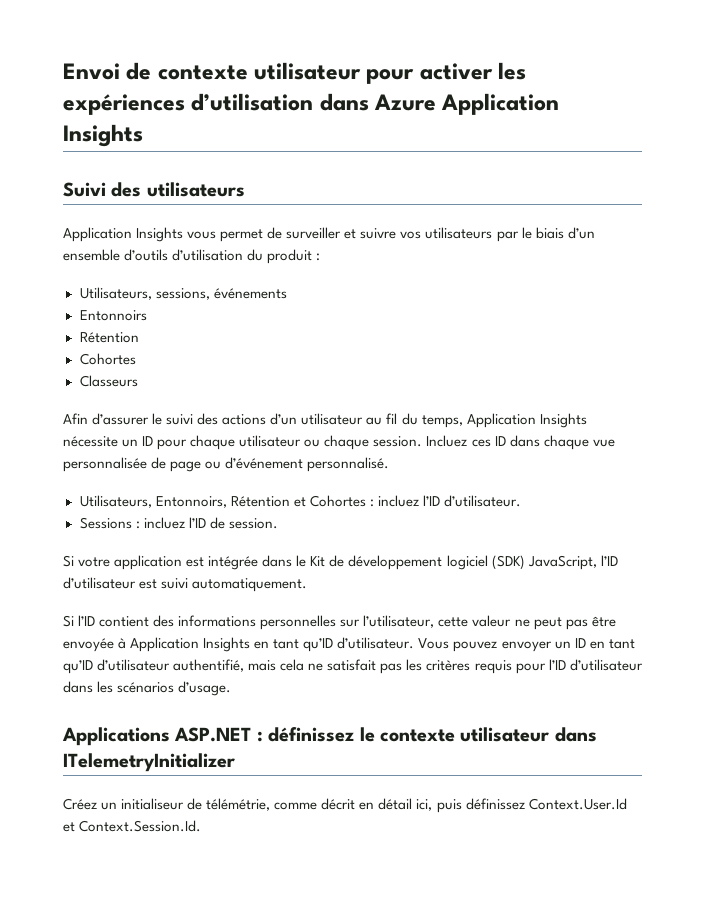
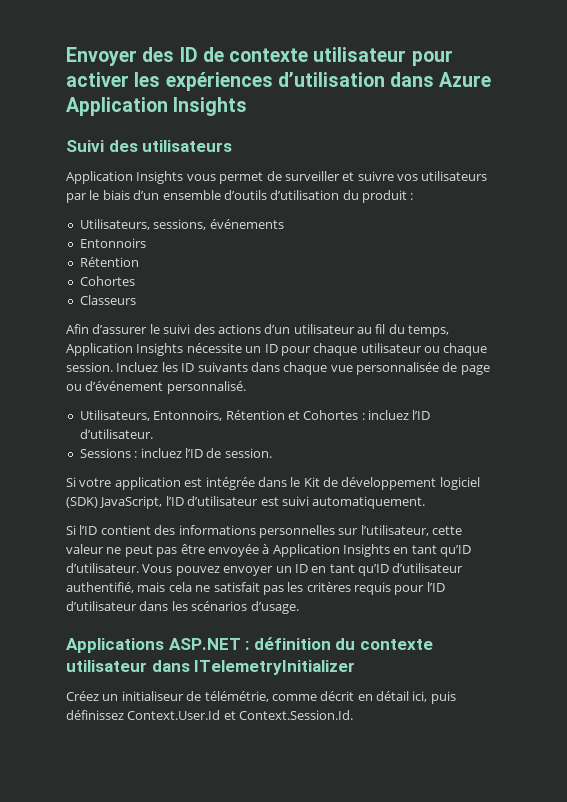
- Envoi de contexte utilisateur pour activer les expériences d’utilisation dans Azure Application Insights
+ Envoyer des ID de contexte utilisateur pour activer les expériences d’utilisation dans Azure Application Insights
- Incluez ces ID dans chaque vue personnalisée de page ou d’événement personnalisé.
+ Incluez les ID suivants dans chaque vue personnalisée de page ou d’événement personnalisé.
- Applications ASP.NET : définissez le contexte utilisateur dans ITelemetryInitializer
+ Applications ASP.NET : définition du contexte utilisateur dans ITelemetryInitializer

